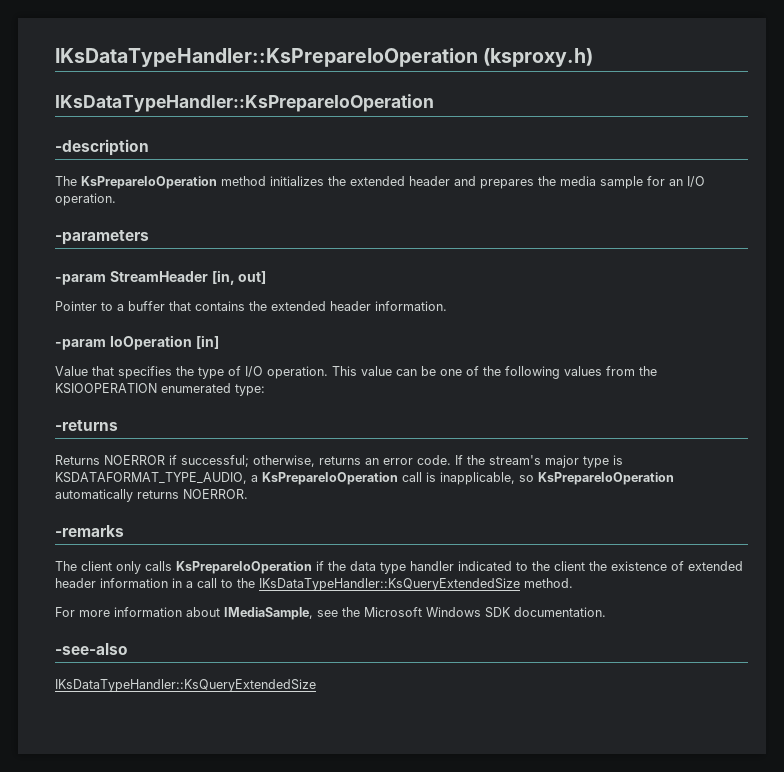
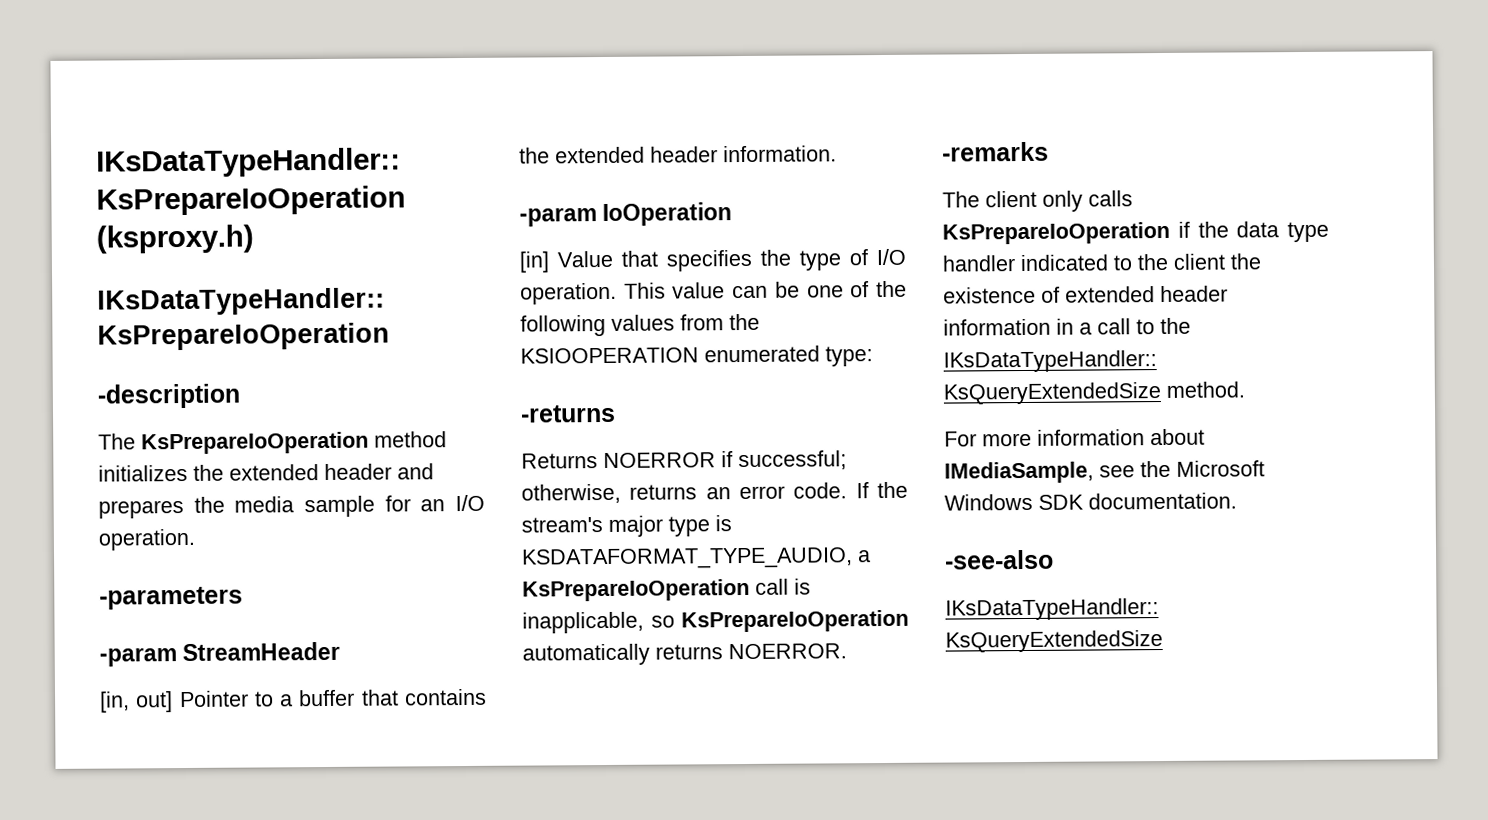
- -param StreamHeader [in, out]
- Pointer to a buffer that contains the extended header information.
+ -param StreamHeader
+ [in, out] Pointer to a buffer that contains the extended header information.
- -param IoOperation [in]
- Value that specifies the type of I/O operation.
+ -param IoOperation
+ [in] Value that specifies the type of I/O operation.

